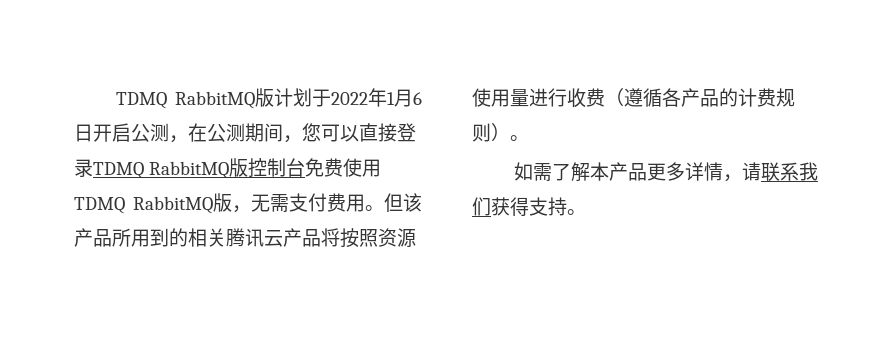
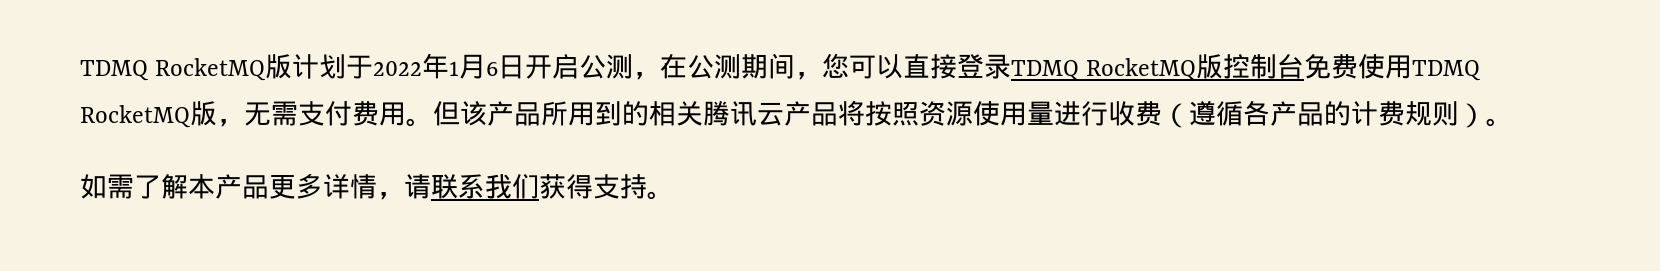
- TDMQ RabbitMQ版计划于2022年1月6日开启公测，在公测期间，您可以直接登录TDMQ RabbitMQ版控制台免费使用TDMQ RabbitMQ版，无需支付费用。
+ TDMQ RocketMQ版计划于2022年1月6日开启公测，在公测期间，您可以直接登录TDMQ RocketMQ版控制台免费使用TDMQ RocketMQ版，无需支付费用。

